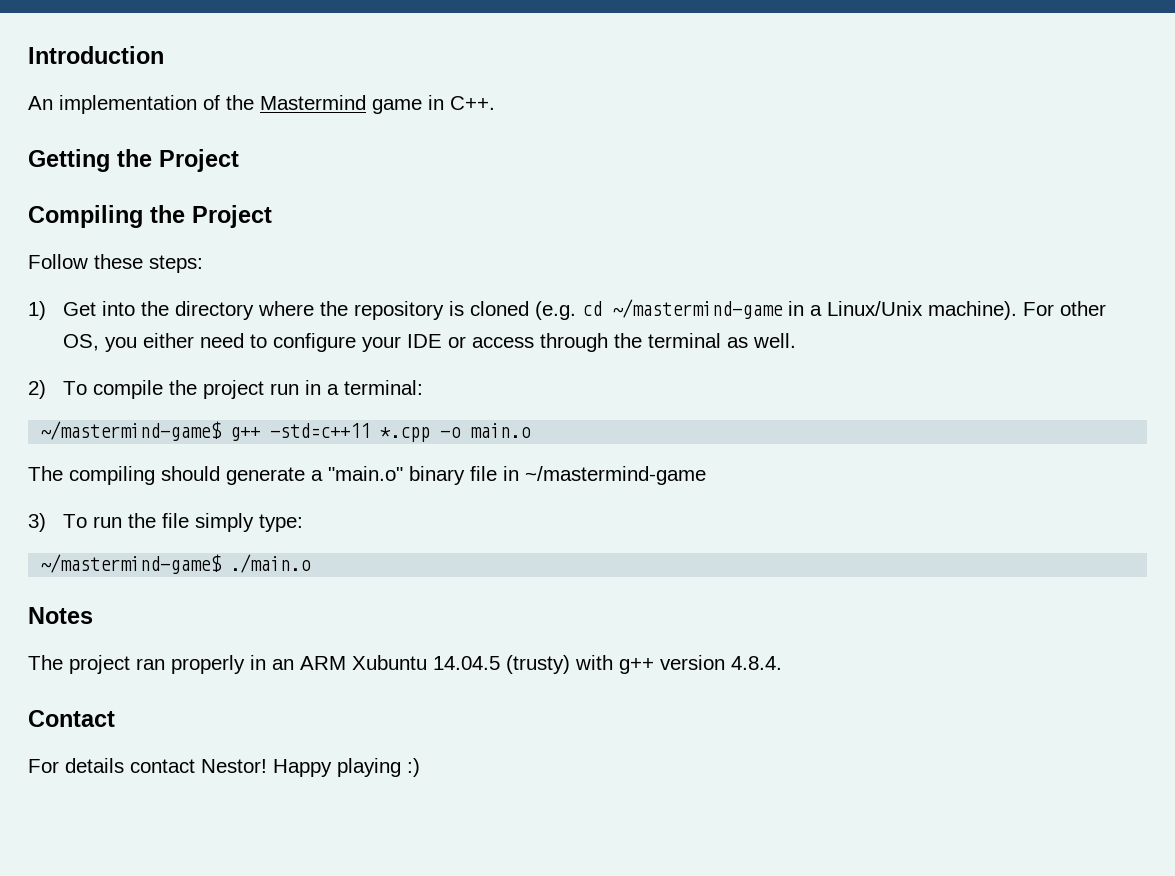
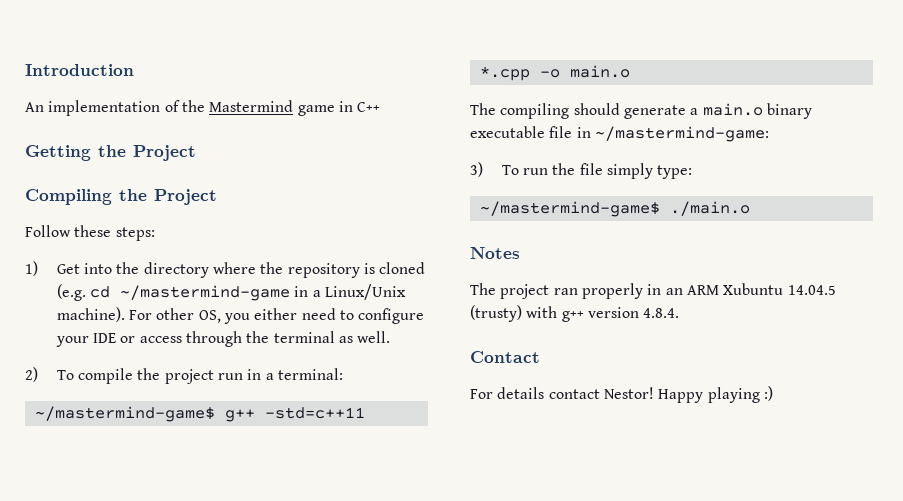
- An implementation of the Mastermind game in C++.
+ An implementation of the Mastermind game in C++
- The compiling should generate a "main.o" binary file in ~/mastermind-game
+ The compiling should generate a main.o binary executable file in ~/mastermind-game:

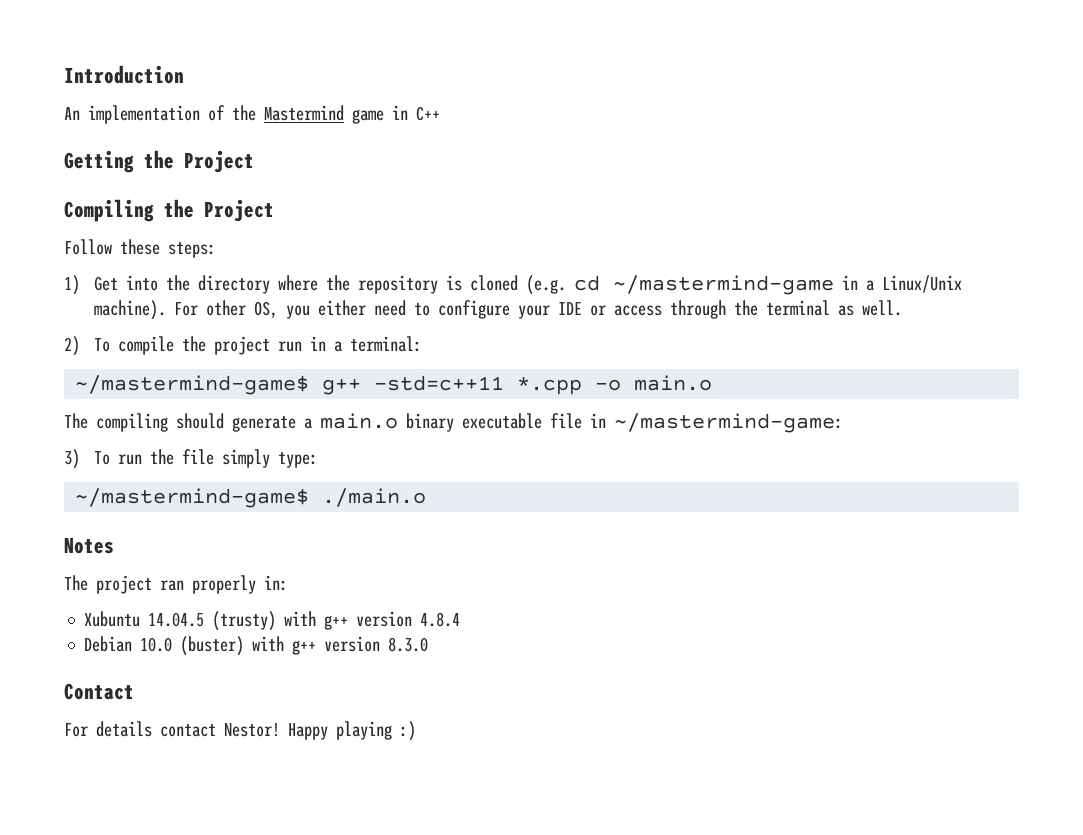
- The project ran properly in an ARM Xubuntu 14.04.5 (trusty) with g++ version 4.8.4.
+ The project ran properly in:
+ Xubuntu 14.04.5 (trusty) with g++ version 4.8.4
+ Debian 10.0 (buster) with g++ version 8.3.0

